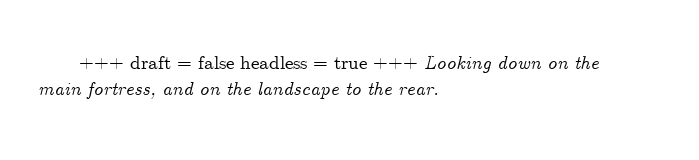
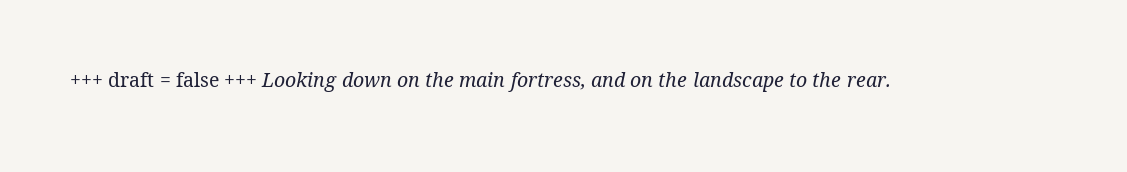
- +++ draft = false headless = true +++ Looking down on the main fortress, and on the landscape to the rear.
+ +++ draft = false +++ Looking down on the main fortress, and on the landscape to the rear.

